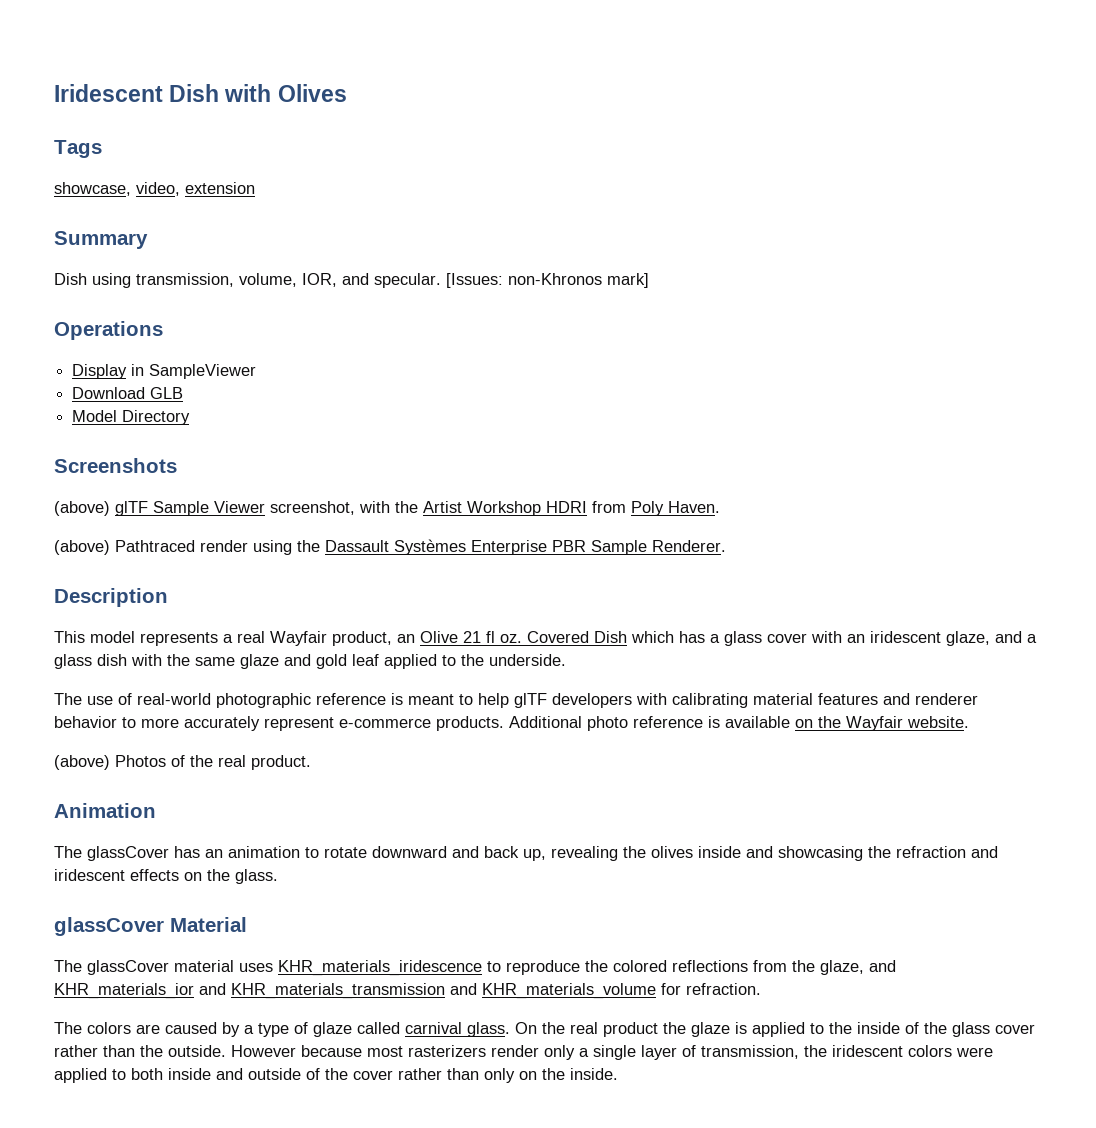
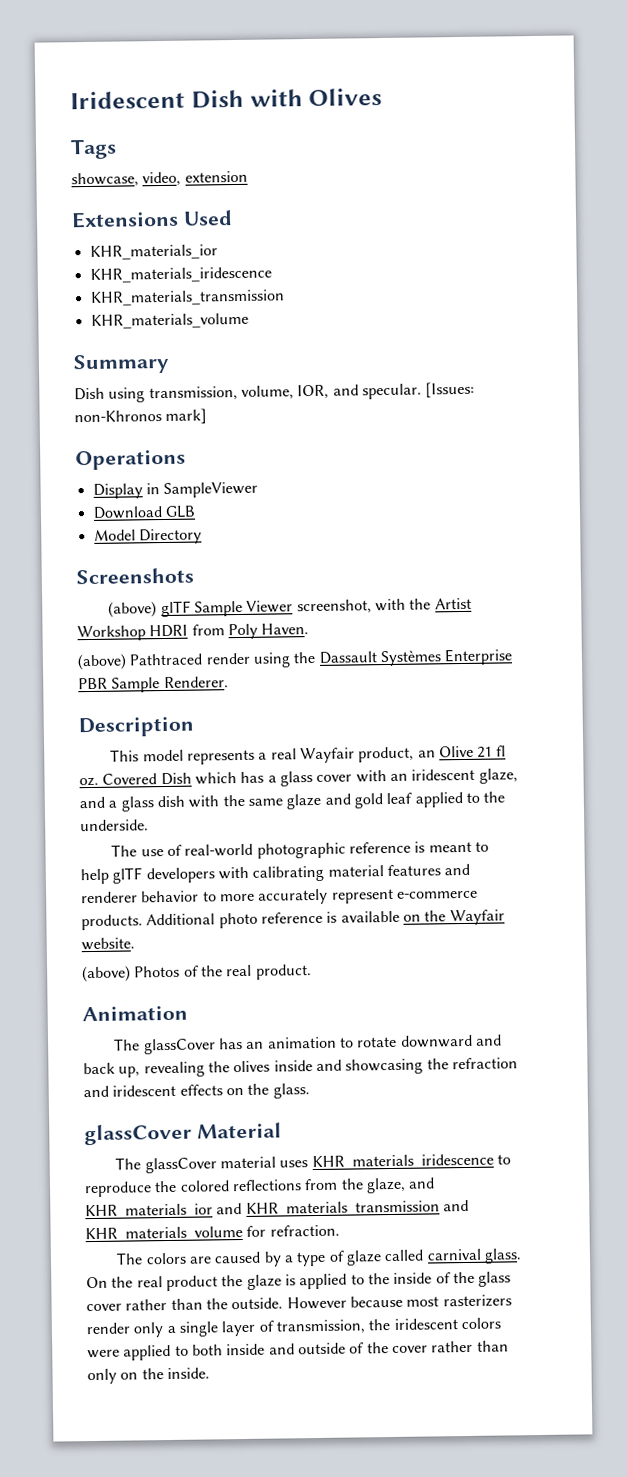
+ Extensions Used
+ KHR_materials_ior
+ KHR_materials_iridescence
+ KHR_materials_transmission
+ KHR_materials_volume

